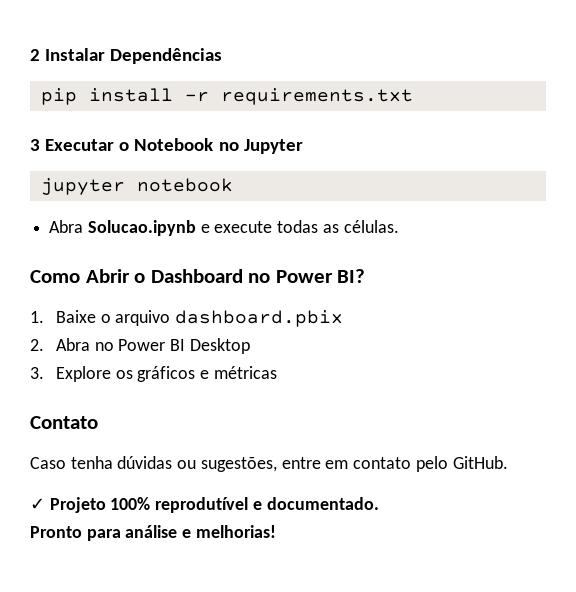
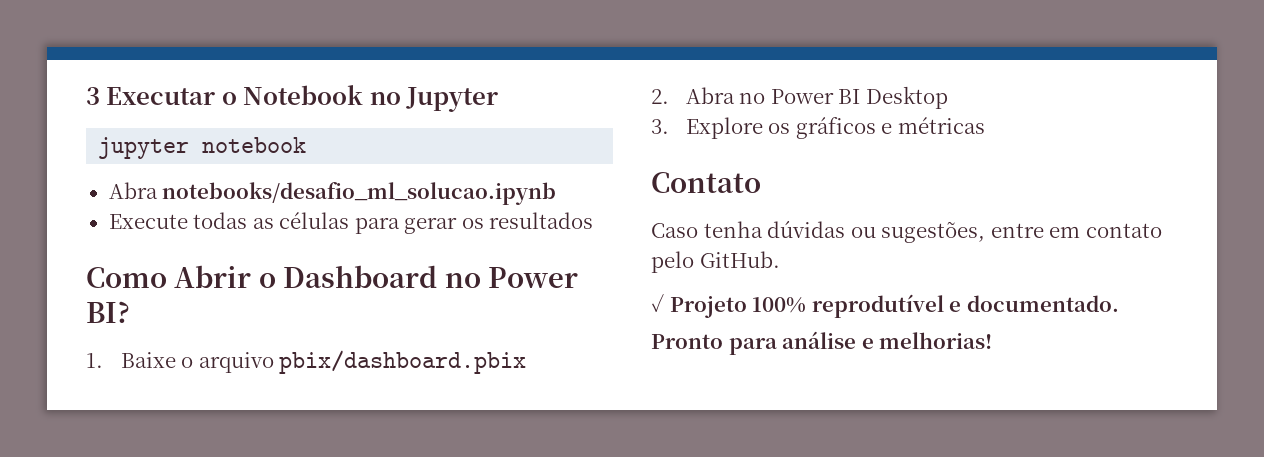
- 2 Instalar Dependências
- pip install -r requirements.txt
- Abra Solucao.ipynb e execute todas as células.
+ Abra notebooks/desafio_ml_solucao.ipynb
+ Execute todas as células para gerar os resultados
- 1. Baixe o arquivo dashboard.pbix
+ 1. Baixe o arquivo pbix/dashboard.pbix

